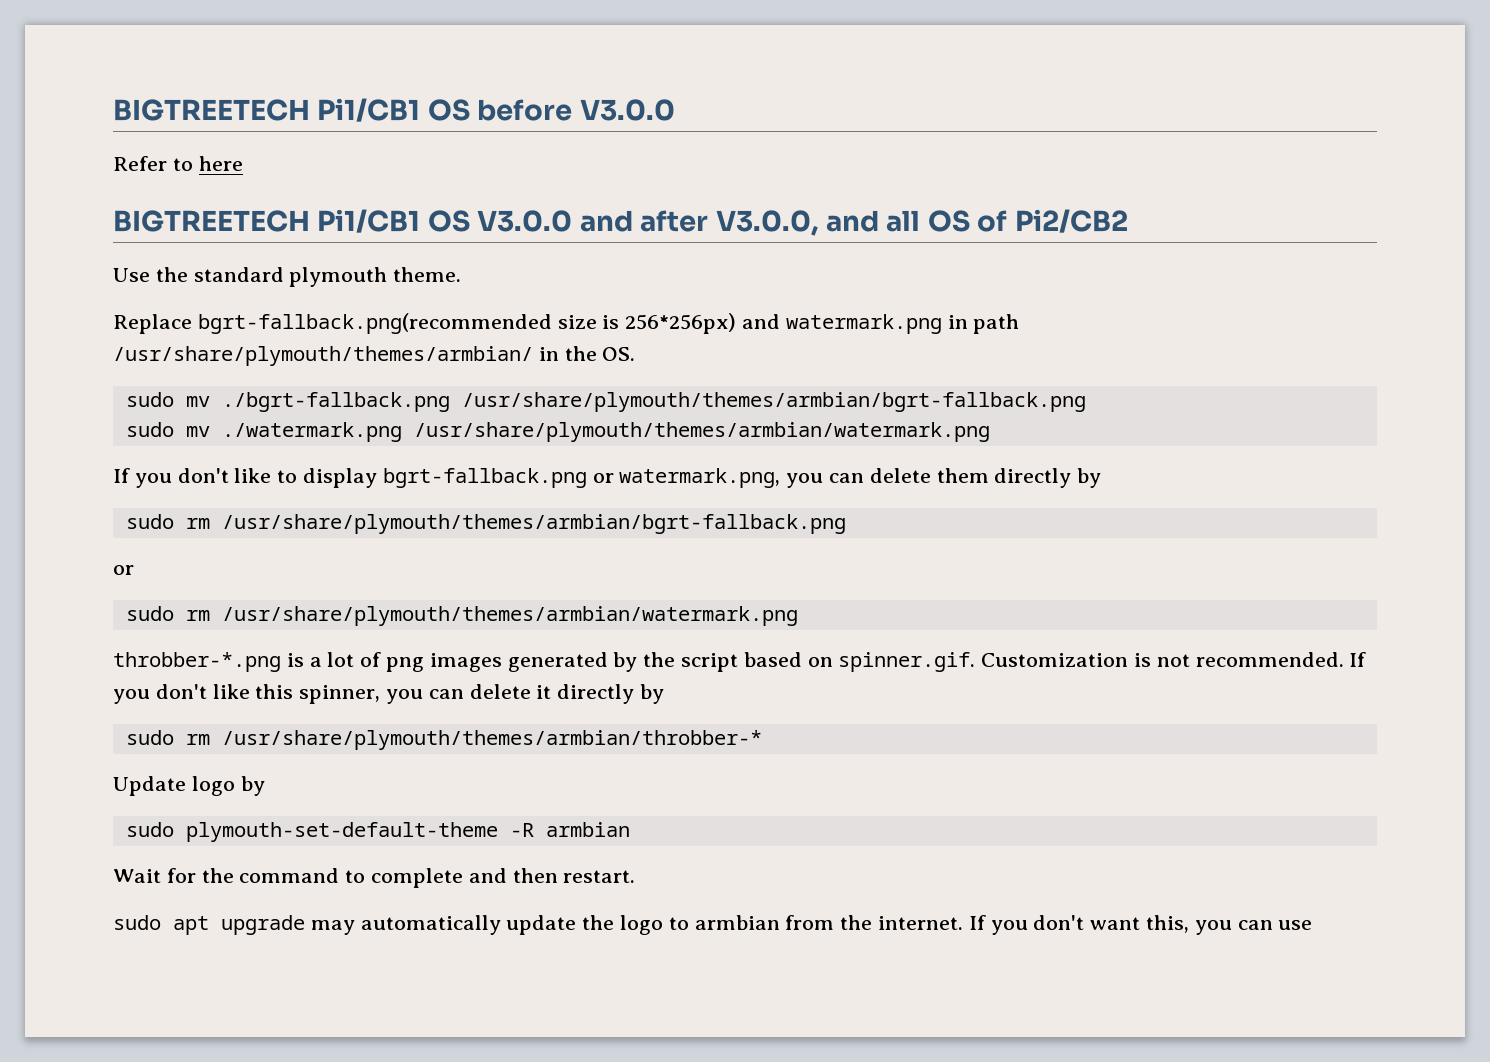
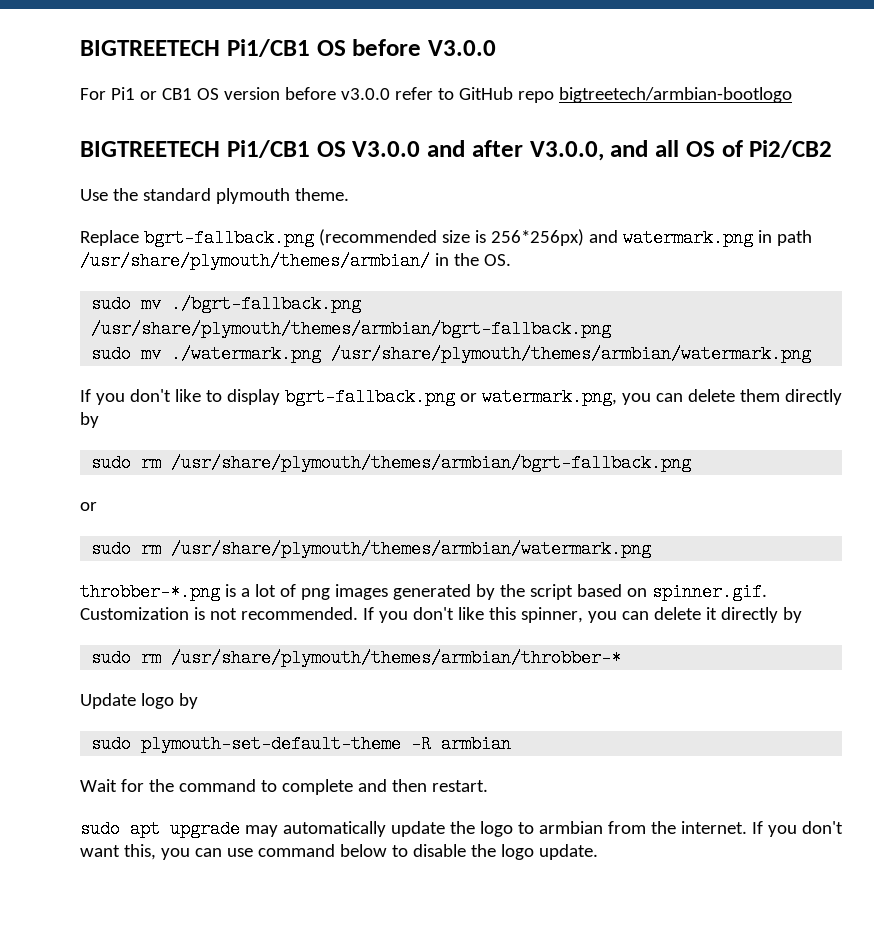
- Refer to here
+ For Pi1 or CB1 OS version before v3.0.0 refer to GitHub repo bigtreetech/armbian-bootlogo
- Replace bgrt-fallback.png(recommended size is 256*256px) and watermark.png in path /usr/share/plymouth/themes/armbian/ in the OS.
+ Replace bgrt-fallback.png (recommended size is 256*256px) and watermark.png in path /usr/share/plymouth/themes/armbian/ in the OS.
- If you don't want this, you can use
+ If you don't want this, you can use command below to disable the logo update.

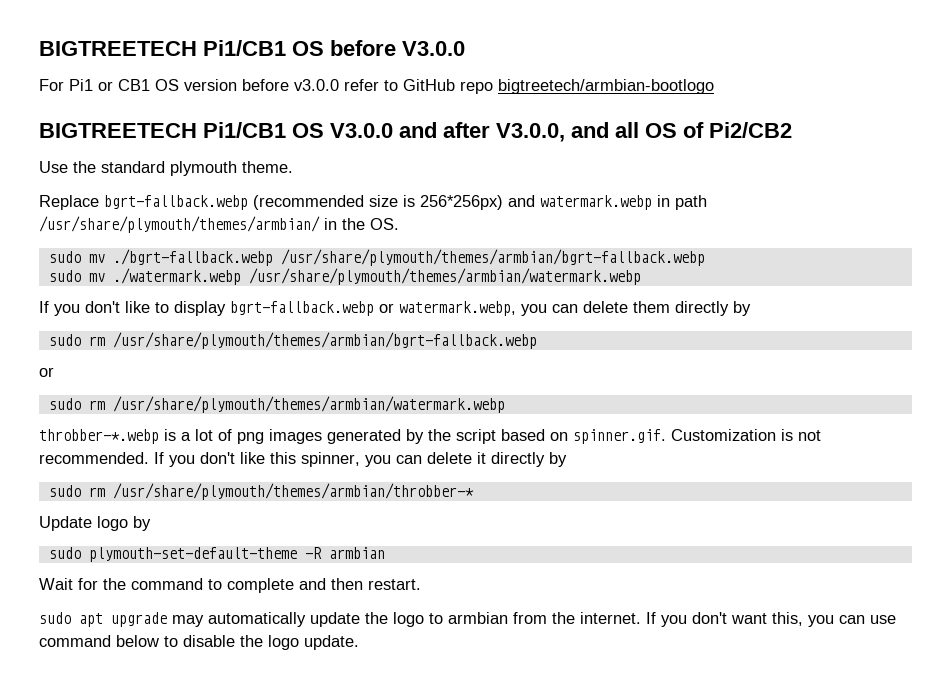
- Replace bgrt-fallback.png (recommended size is 256*256px) and watermark.png in path /usr/share/plymouth/themes/armbian/ in the OS.
+ Replace bgrt-fallback.webp (recommended size is 256*256px) and watermark.webp in path /usr/share/plymouth/themes/armbian/ in the OS.
- sudo mv ./bgrt-fallback.png /usr/share/plymouth/themes/armbian/bgrt-fallback.png
- sudo mv ./watermark.png /usr/share/plymouth/themes/armbian/watermark.png
+ sudo mv ./bgrt-fallback.webp /usr/share/plymouth/themes/armbian/bgrt-fallback.webp
+ sudo mv ./watermark.webp /usr/share/plymouth/themes/armbian/watermark.webp
- If you don't like to display bgrt-fallback.png or watermark.png, you can delete them directly by
+ If you don't like to display bgrt-fallback.webp or watermark.webp, you can delete them directly by
- sudo rm /usr/share/plymouth/themes/armbian/bgrt-fallback.png
+ sudo rm /usr/share/plymouth/themes/armbian/bgrt-fallback.webp
- sudo rm /usr/share/plymouth/themes/armbian/watermark.png
- throbber-*.png is a lot of png images generated by the script based on spinner.gif. Customization is not recommended.
+ sudo rm /usr/share/plymouth/themes/armbian/watermark.webp
+ throbber-*.webp is a lot of png images generated by the script based on spinner.gif. Customization is not recommended.

